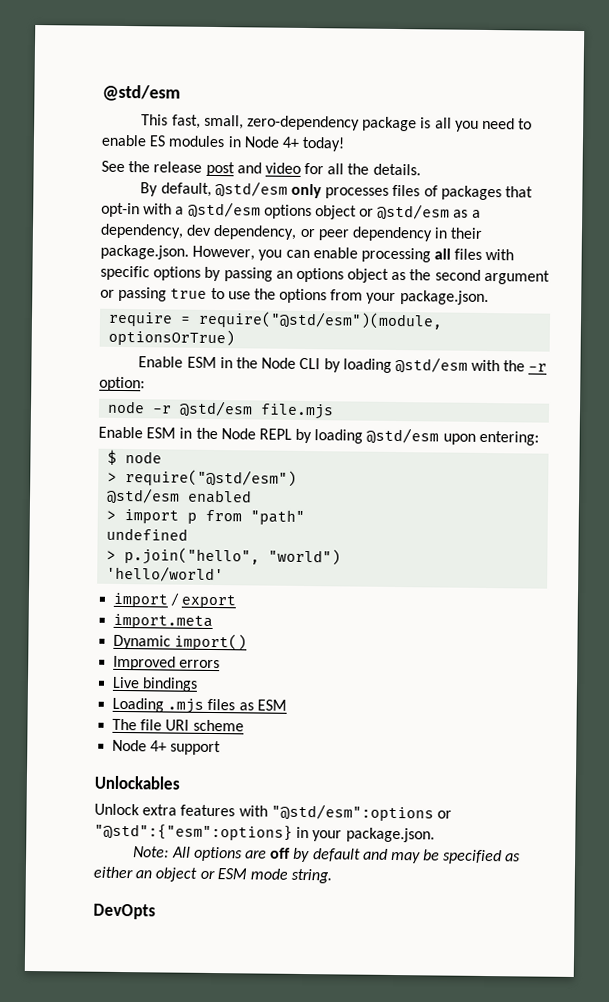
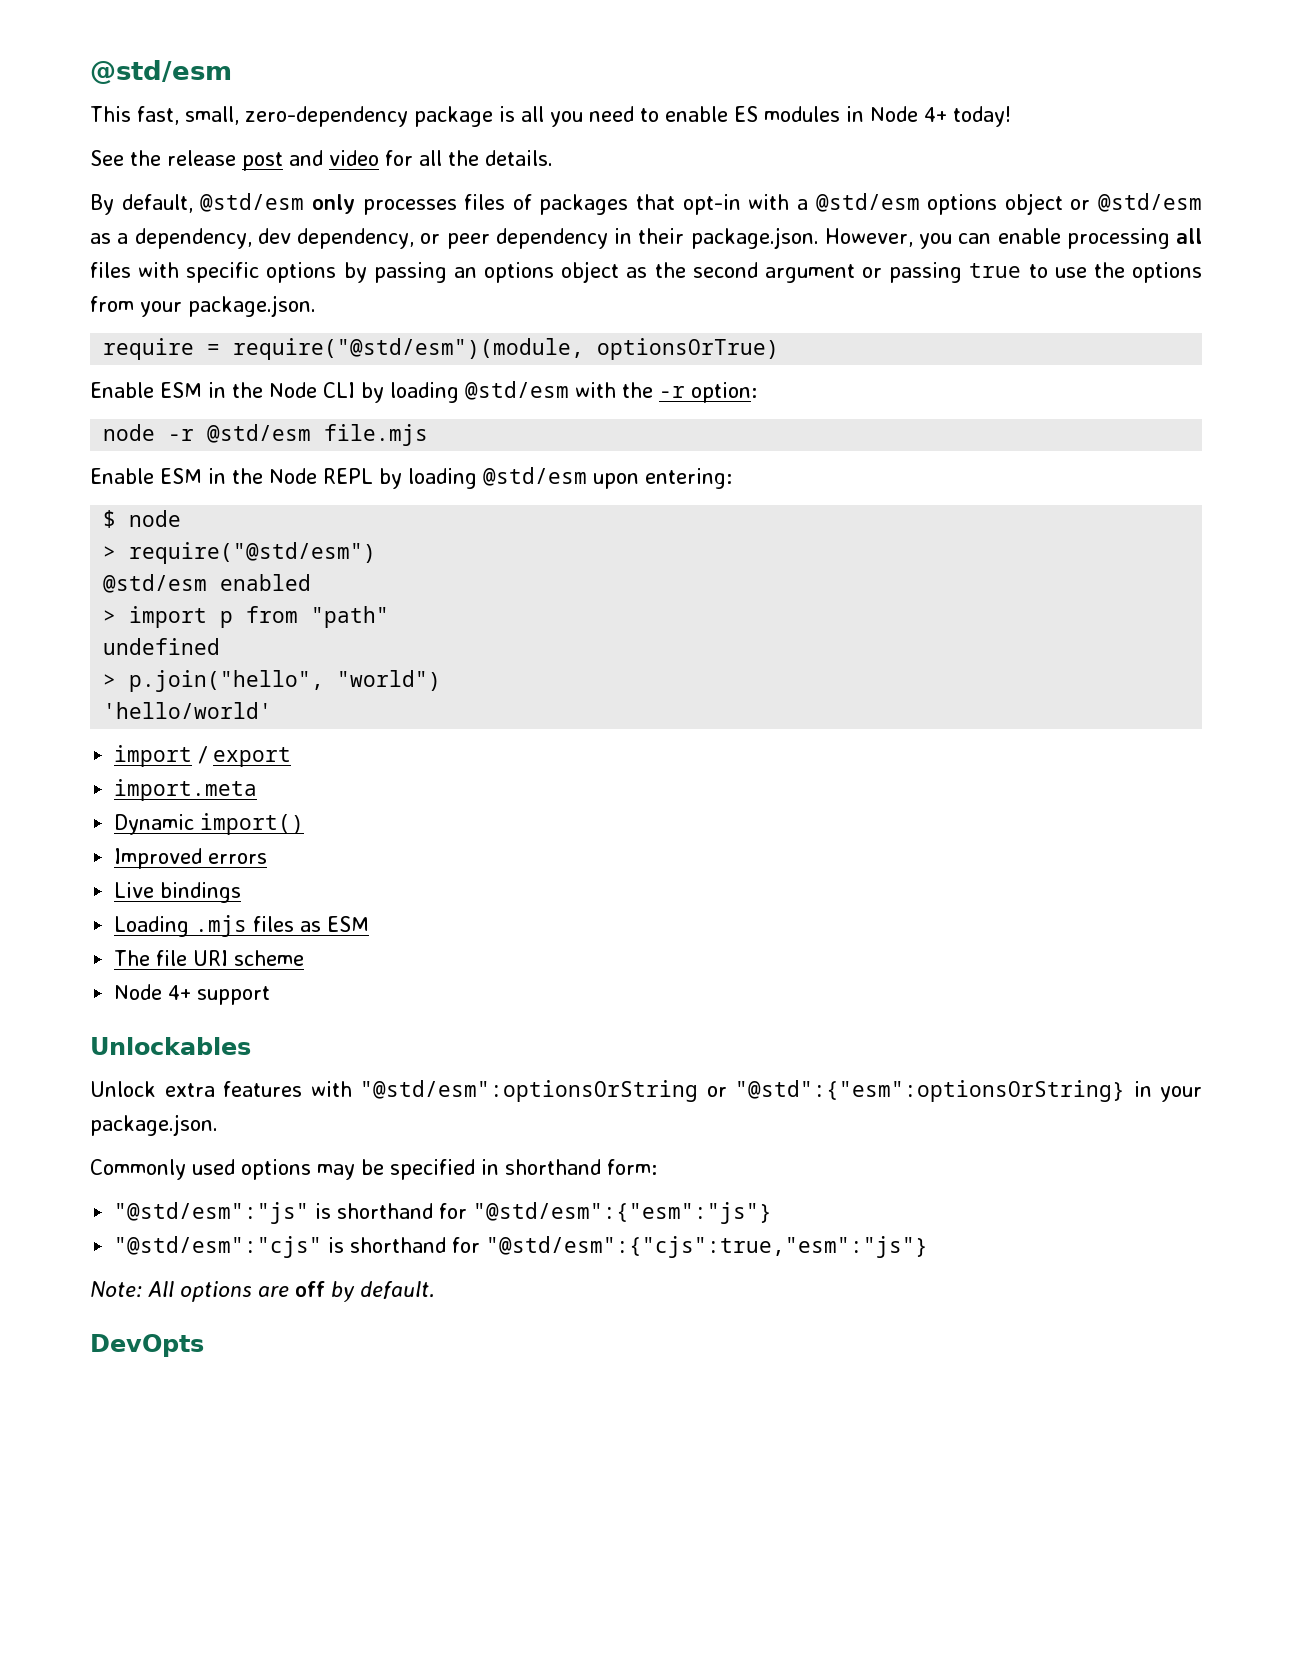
- Unlock extra features with "@std/esm":options or "@std":{"esm":options} in your package.json.
+ Unlock extra features with "@std/esm":optionsOrString or "@std":{"esm":optionsOrString} in your package.json.
+ Commonly used options may be specified in shorthand form:
+ "@std/esm":"js" is shorthand for "@std/esm":{"esm":"js"}
+ "@std/esm":"cjs" is shorthand for "@std/esm":{"cjs":true,"esm":"js"}
- Note: All options are off by default and may be specified as either an object or ESM mode string.
+ Note: All options are off by default.

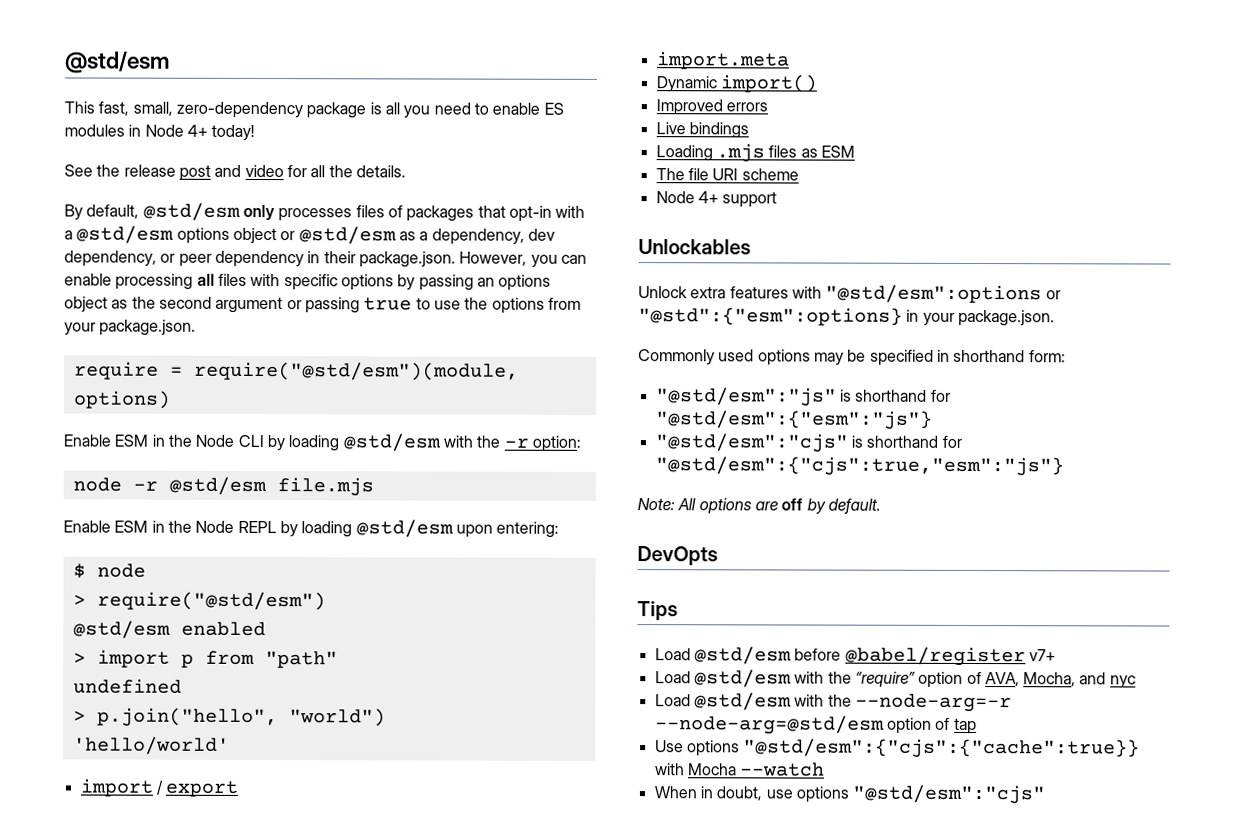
- require = require("@std/esm")(module, optionsOrTrue)
+ require = require("@std/esm")(module, options)
- Unlock extra features with "@std/esm":optionsOrString or "@std":{"esm":optionsOrString} in your package.json.
+ Unlock extra features with "@std/esm":options or "@std":{"esm":options} in your package.json.
+ Tips
+ Load @std/esm before @babel/register v7+
+ Load @std/esm with the “require” option of AVA, Mocha, and nyc
+ Load @std/esm with the --node-arg=-r --node-arg=@std/esm option of tap
+ Use options "@std/esm":{"cjs":{"cache":true}} with Mocha --watch
+ When in doubt, use options "@std/esm":"cjs"

